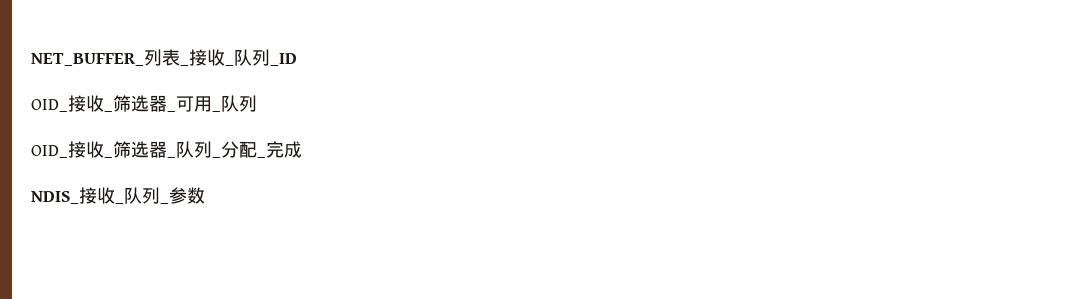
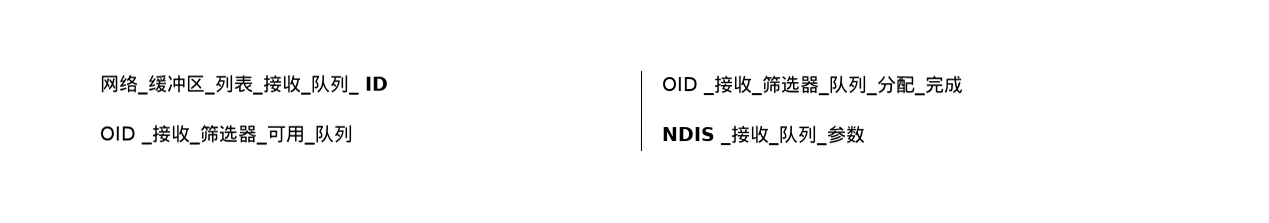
- NET_BUFFER_列表_接收_队列_ID
- OID_接收_筛选器_可用_队列
+ 网络_缓冲区_列表_接收_队列_ ID
+ OID _接收_筛选器_可用_队列
- OID_接收_筛选器_队列_分配_完成
+ OID _接收_筛选器_队列_分配_完成
- NDIS_接收_队列_参数
+ NDIS _接收_队列_参数

